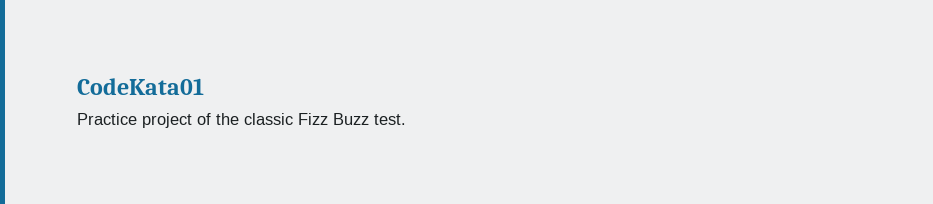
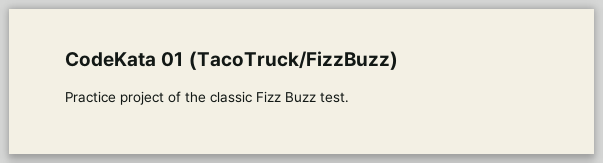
- CodeKata01
+ CodeKata 01 (TacoTruck/FizzBuzz)

